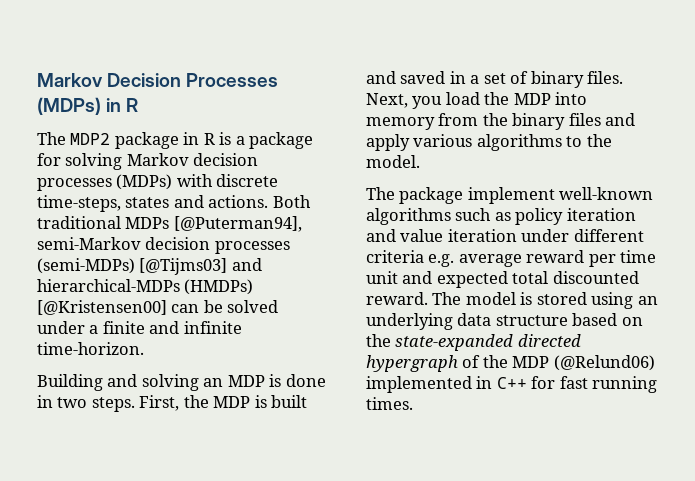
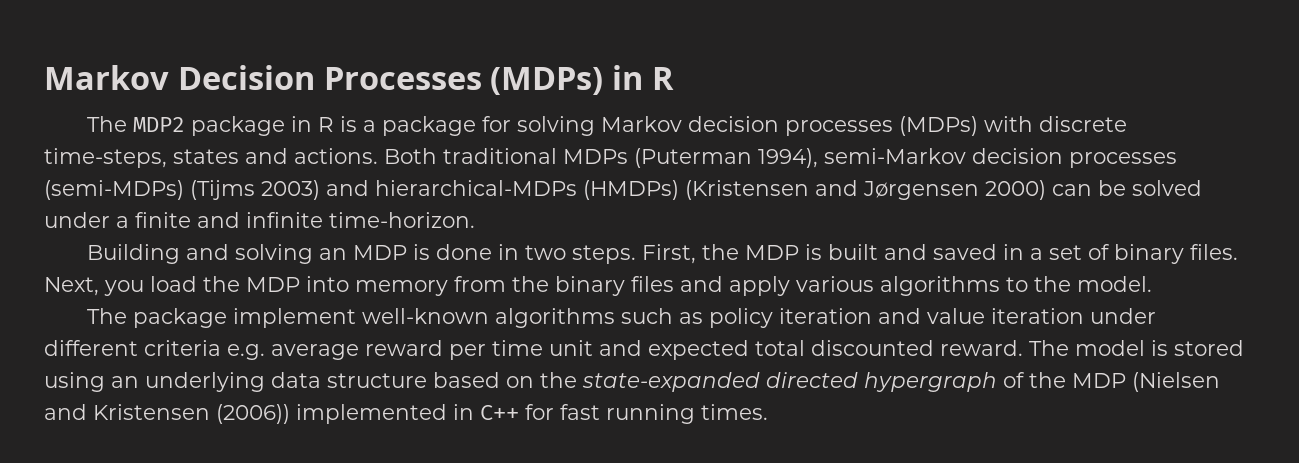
- Both traditional MDPs [@Puterman94], semi-Markov decision processes (semi-MDPs) [@Tijms03] and hierarchical-MDPs (HMDPs) [@Kristensen00] can be solved under a finite and infinite time-horizon.
+ Both traditional MDPs (Puterman 1994), semi-Markov decision processes (semi-MDPs) (Tijms 2003) and hierarchical-MDPs (HMDPs) (Kristensen and Jørgensen 2000) can be solved under a finite and infinite time-horizon.
- The model is stored using an underlying data structure based on the state-expanded directed hypergraph of the MDP (@Relund06) implemented in C++ for fast running times.
+ The model is stored using an underlying data structure based on the state-expanded directed hypergraph of the MDP (Nielsen and Kristensen (2006)) implemented in C++ for fast running times.

